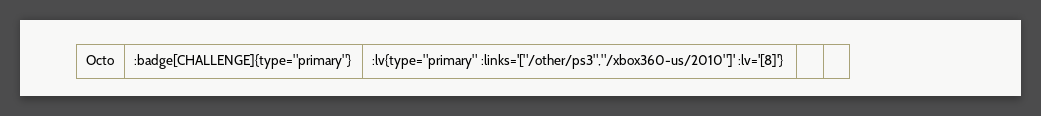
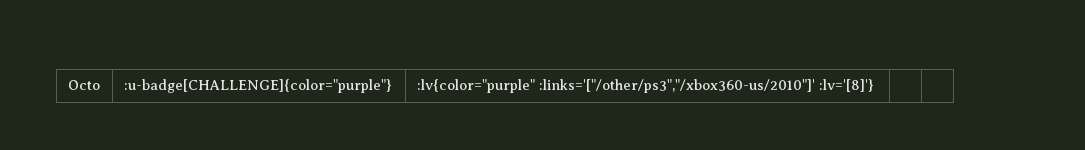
- Octo | :badge[CHALLENGE]{type="primary"} | :lv{type="primary" :links='["/other/ps3","/xbox360-us/2010"]' :lv='[8]'} | |
+ Octo | :u-badge[CHALLENGE]{color="purple"} | :lv{color="purple" :links='["/other/ps3","/xbox360-us/2010"]' :lv='[8]'} | |

